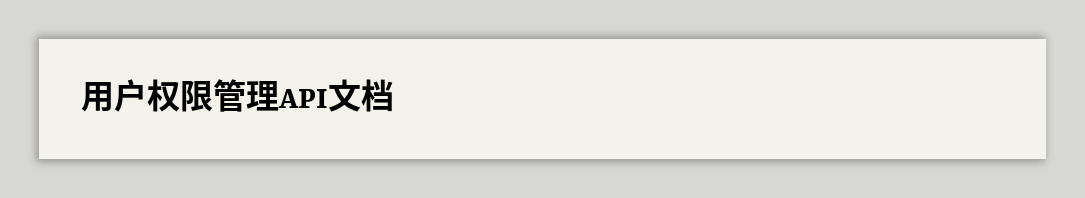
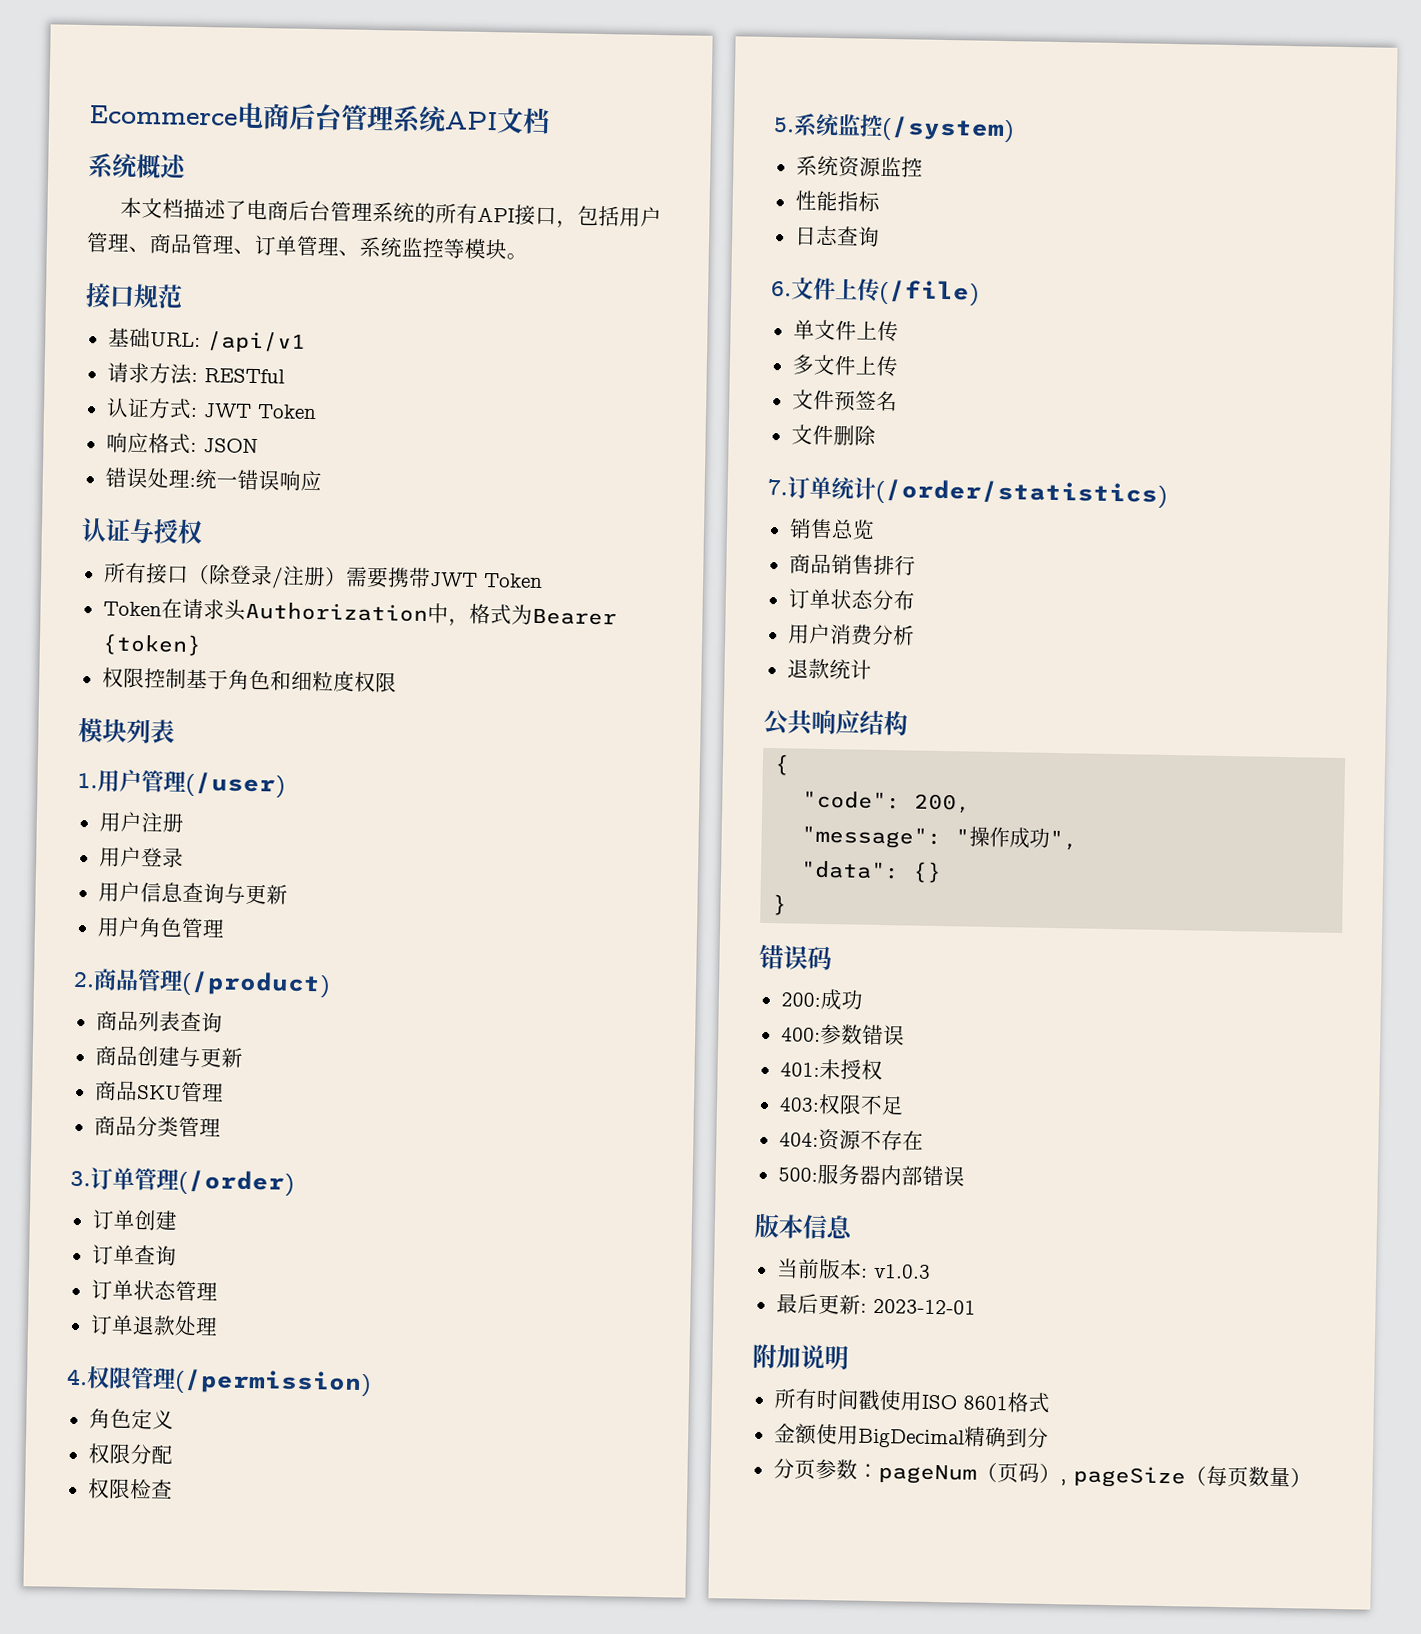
- 用户权限管理API文档
+ Ecommerce电商后台管理系统API文档
+ 系统概述
+ 本文档描述了电商后台管理系统的所有API接口，包括用户管理、商品管理、订单管理、系统监控等模块。
+ 接口规范
+ 基础URL: /api/v1
+ 请求方法: RESTful
+ 认证方式: JWT Token
+ 响应格式: JSON
+ 错误处理:统一错误响应
+ 认证与授权
+ 所有接口（除登录/注册）需要携带JWT Token
+ Token在请求头Authorization中，格式为Bearer {token}
+ 权限控制基于角色和细粒度权限
+ 模块列表
+ 1.用户管理(/user)
+ 用户注册
+ 用户登录
+ 用户信息查询与更新
+ 用户角色管理
+ 2.商品管理(/product)
+ 商品列表查询
+ 商品创建与更新
+ 商品SKU管理
+ 商品分类管理
+ 3.订单管理(/order)
+ 订单创建
+ 订单查询
+ 订单状态管理
+ 订单退款处理
+ 4.权限管理(/permission)
+ 角色定义
+ 权限分配
+ 权限检查
+ 5.系统监控(/system)
+ 系统资源监控
+ 性能指标
+ 日志查询
+ 6.文件上传(/file)
+ 单文件上传
+ 多文件上传
+ 文件预签名
+ 文件删除
+ 7.订单统计(/order/statistics)
+ 销售总览
+ 商品销售排行
+ 订单状态分布
+ 用户消费分析
+ 退款统计
+ 公共响应结构
+ {
+ "code": 200,
+ "message": "操作成功",
+ "data": {}
+ }
+ 错误码
+ 200:成功
+ 400:参数错误
+ 401:未授权
+ 403:权限不足
+ 404:资源不存在
+ 500:服务器内部错误
+ 版本信息
+ 当前版本: v1.0.3
+ 最后更新: 2023-12-01
+ 附加说明
+ 所有时间戳使用ISO 8601格式
+ 金额使用BigDecimal精确到分
+ 分页参数：pageNum（页码）, pageSize（每页数量）

